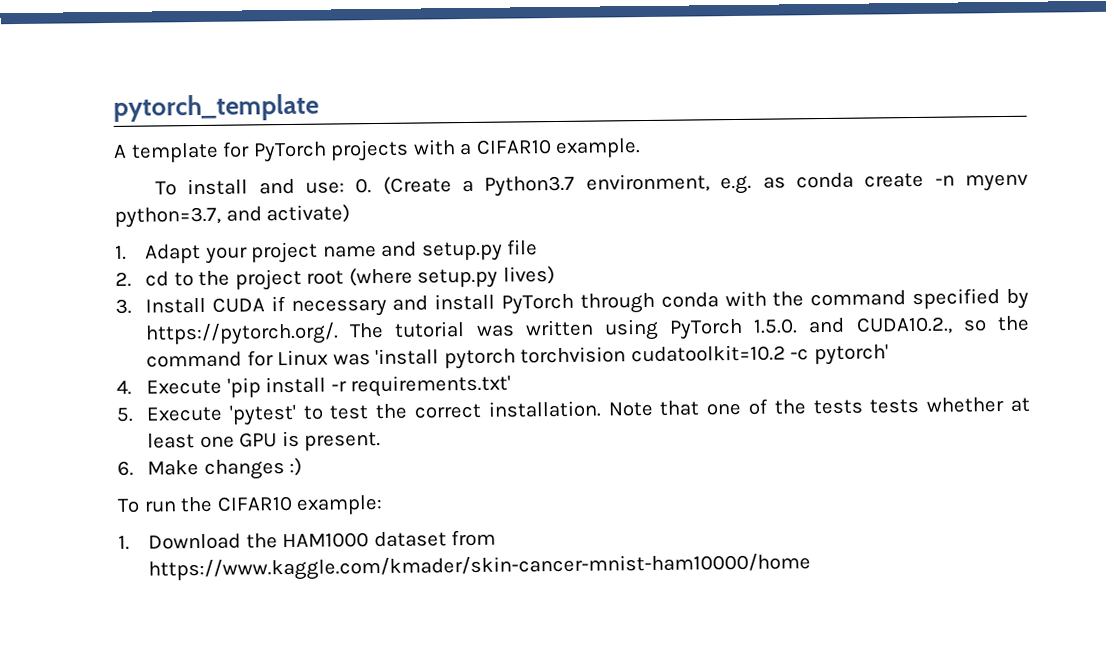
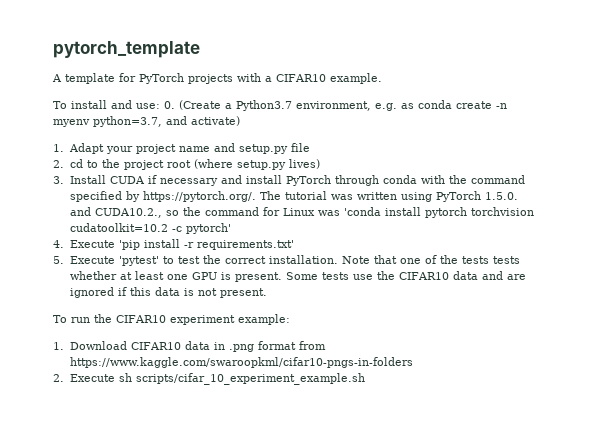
- 3. Install CUDA if necessary and install PyTorch through conda with the command specified by https://pytorch.org/. The tutorial was written using PyTorch 1.5.0. and CUDA10.2., so the command for Linux was 'install pytorch torchvision cudatoolkit=10.2 -c pytorch'
+ 3. Install CUDA if necessary and install PyTorch through conda with the command specified by https://pytorch.org/. The tutorial was written using PyTorch 1.5.0. and CUDA10.2., so the command for Linux was 'conda install pytorch torchvision cudatoolkit=10.2 -c pytorch'
- Note that one of the tests tests whether at least one GPU is present.
- 6. Make changes :)
+ Note that one of the tests tests whether at least one GPU is present. Some tests use the CIFAR10 data and are ignored if this data is not present.
- To run the CIFAR10 example:
+ To run the CIFAR10 experiment example:
- 1. Download the HAM1000 dataset from https://www.kaggle.com/kmader/skin-cancer-mnist-ham10000/home
+ 1. Download CIFAR10 data in .png format from https://www.kaggle.com/swaroopkml/cifar10-pngs-in-folders
+ 2. Execute sh scripts/cifar_10_experiment_example.sh

